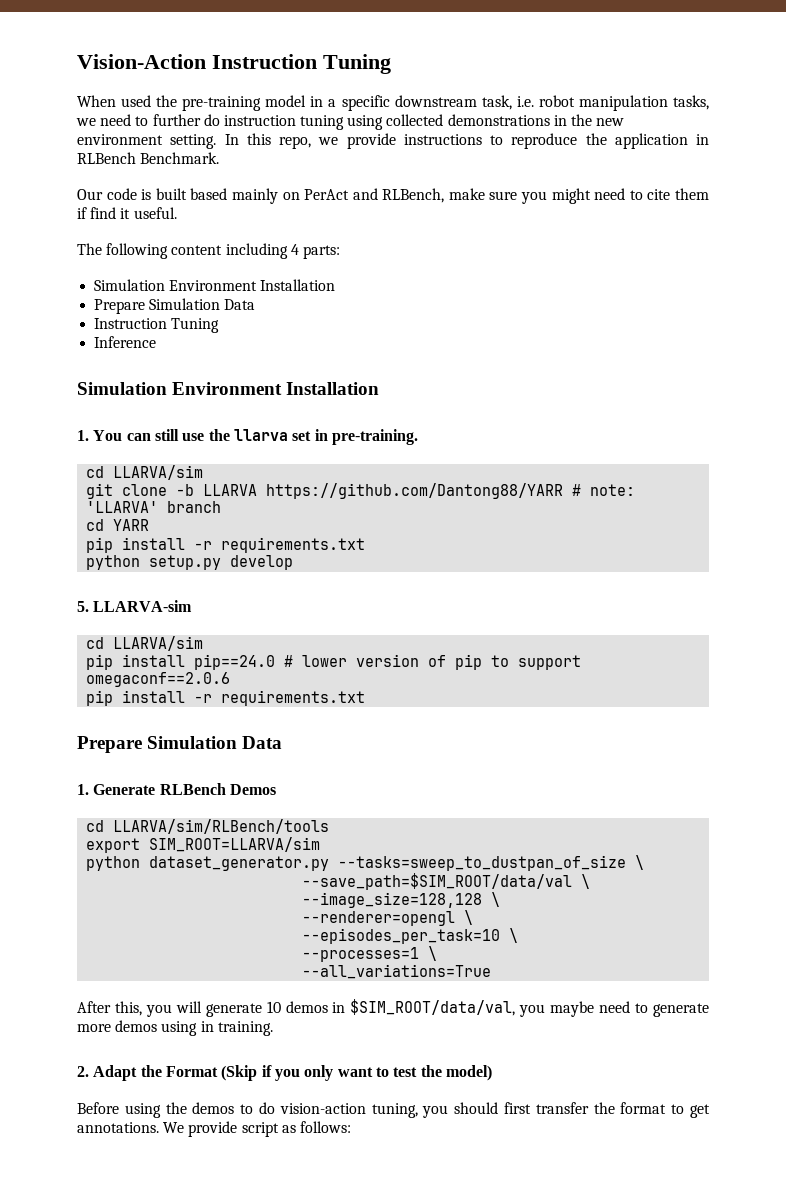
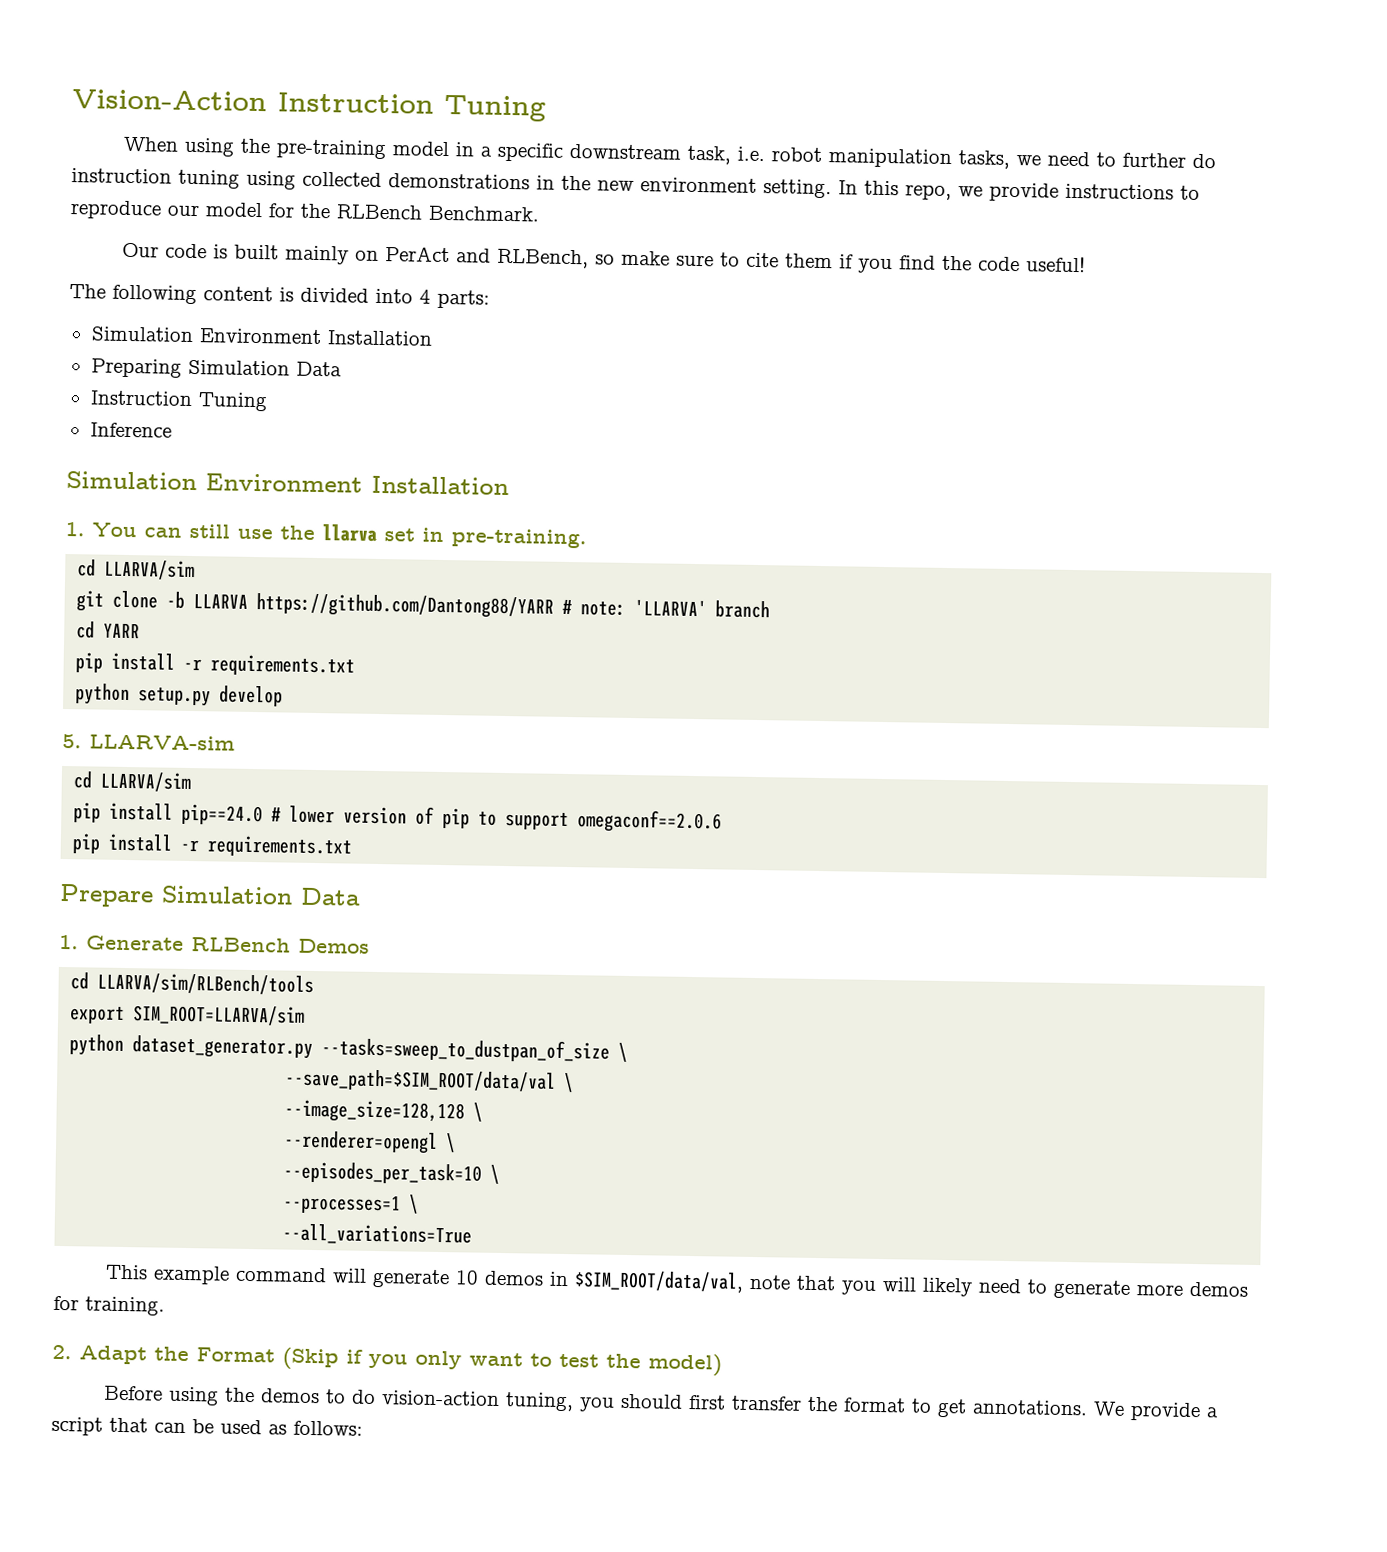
- When used the pre-training model in a specific downstream task, i.e. robot manipulation tasks, we need to further do instruction tuning using collected demonstrations in the new environment setting.
+ When using the pre-training model in a specific downstream task, i.e. robot manipulation tasks, we need to further do instruction tuning using collected demonstrations in the new environment setting.
- In this repo, we provide instructions to reproduce the application in RLBench Benchmark.
+ In this repo, we provide instructions to reproduce our model for the RLBench Benchmark.
- Our code is built based mainly on PerAct and RLBench, make sure you might need to cite them if find it useful.
+ Our code is built mainly on PerAct and RLBench, so make sure to cite them if you find the code useful!
- The following content including 4 parts:
+ The following content is divided into 4 parts:
  Simulation Environment Installation
- Prepare Simulation Data
+ Preparing Simulation Data
- After this, you will generate 10 demos in $SIM_ROOT/data/val, you maybe need to generate more demos using in training.
+ This example command will generate 10 demos in $SIM_ROOT/data/val, note that you will likely need to generate more demos for training.
- We provide script as follows:
+ We provide a script that can be used as follows:

